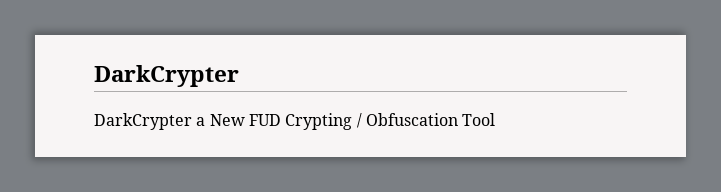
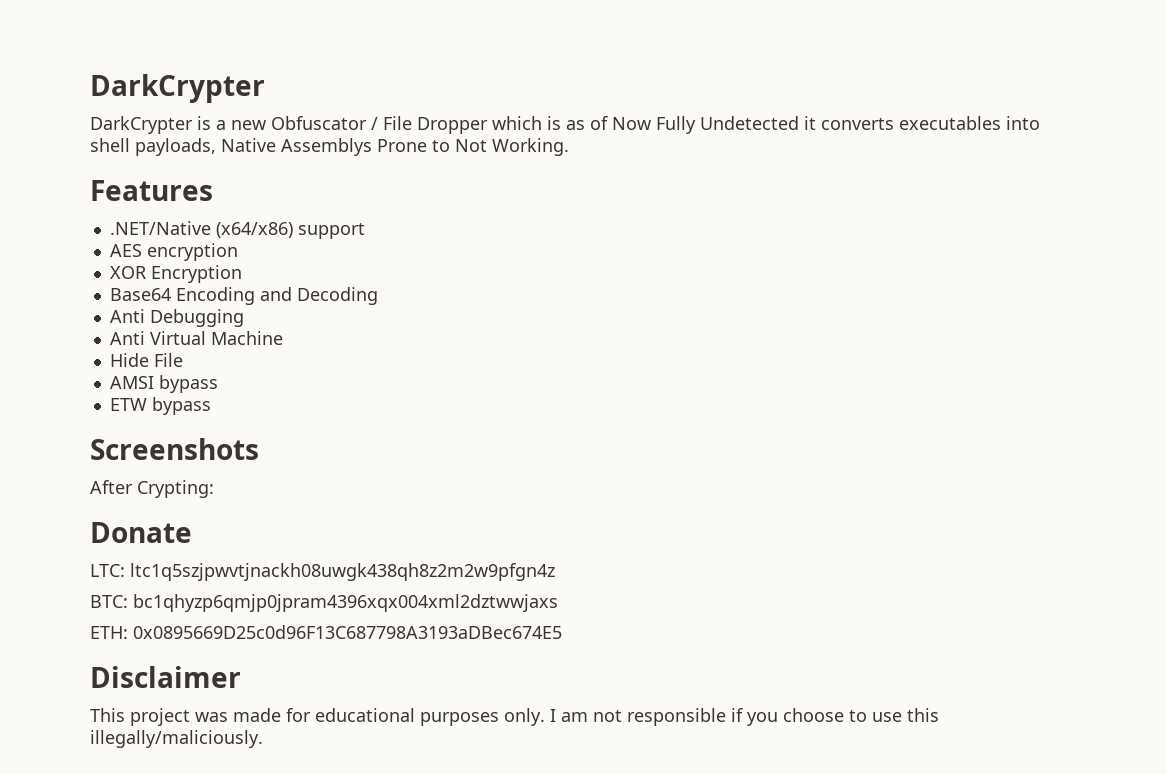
- DarkCrypter a New FUD Crypting / Obfuscation Tool
+ DarkCrypter is a new Obfuscator / File Dropper which is as of Now Fully Undetected it converts executables into shell payloads, Native Assemblys Prone to Not Working.
+ Features
+ .NET/Native (x64/x86) support
+ AES encryption
+ XOR Encryption
+ Base64 Encoding and Decoding
+ Anti Debugging
+ Anti Virtual Machine
+ Hide File
+ AMSI bypass
+ ETW bypass
+ Screenshots
+ After Crypting:
+ Donate
+ LTC: ltc1q5szjpwvtjnackh08uwgk438qh8z2m2w9pfgn4z
+ BTC: bc1qhyzp6qmjp0jpram4396xqx004xml2dztwwjaxs
+ ETH: 0x0895669D25c0d96F13C687798A3193aDBec674E5
+ Disclaimer
+ This project was made for educational purposes only. I am not responsible if you choose to use this illegally/maliciously.

